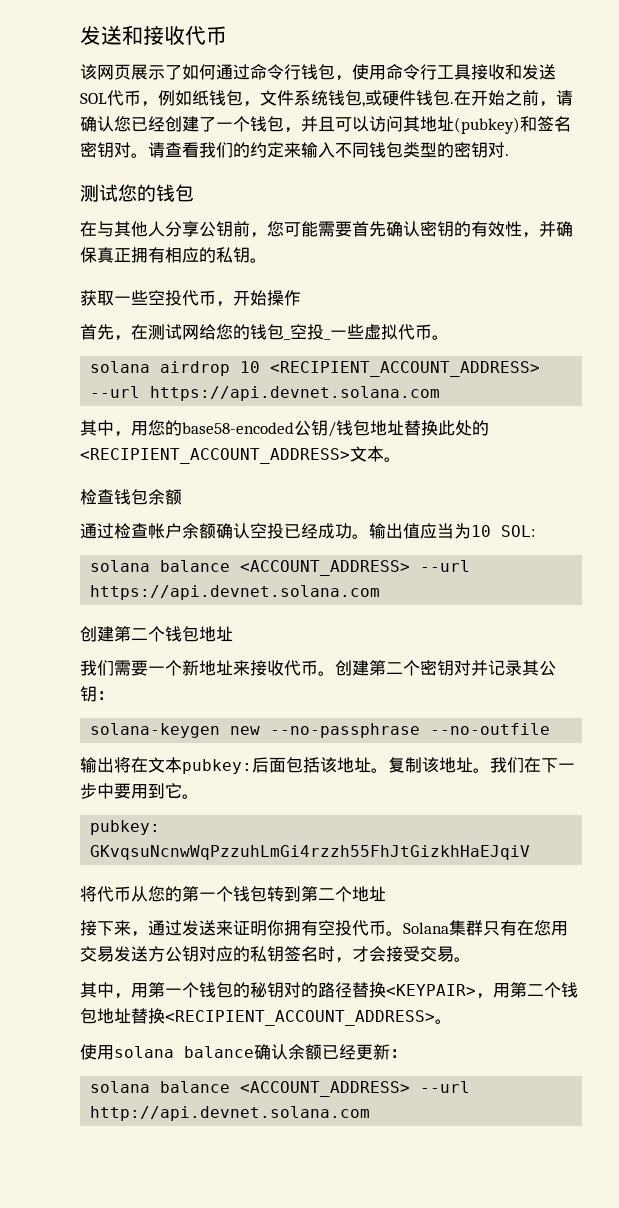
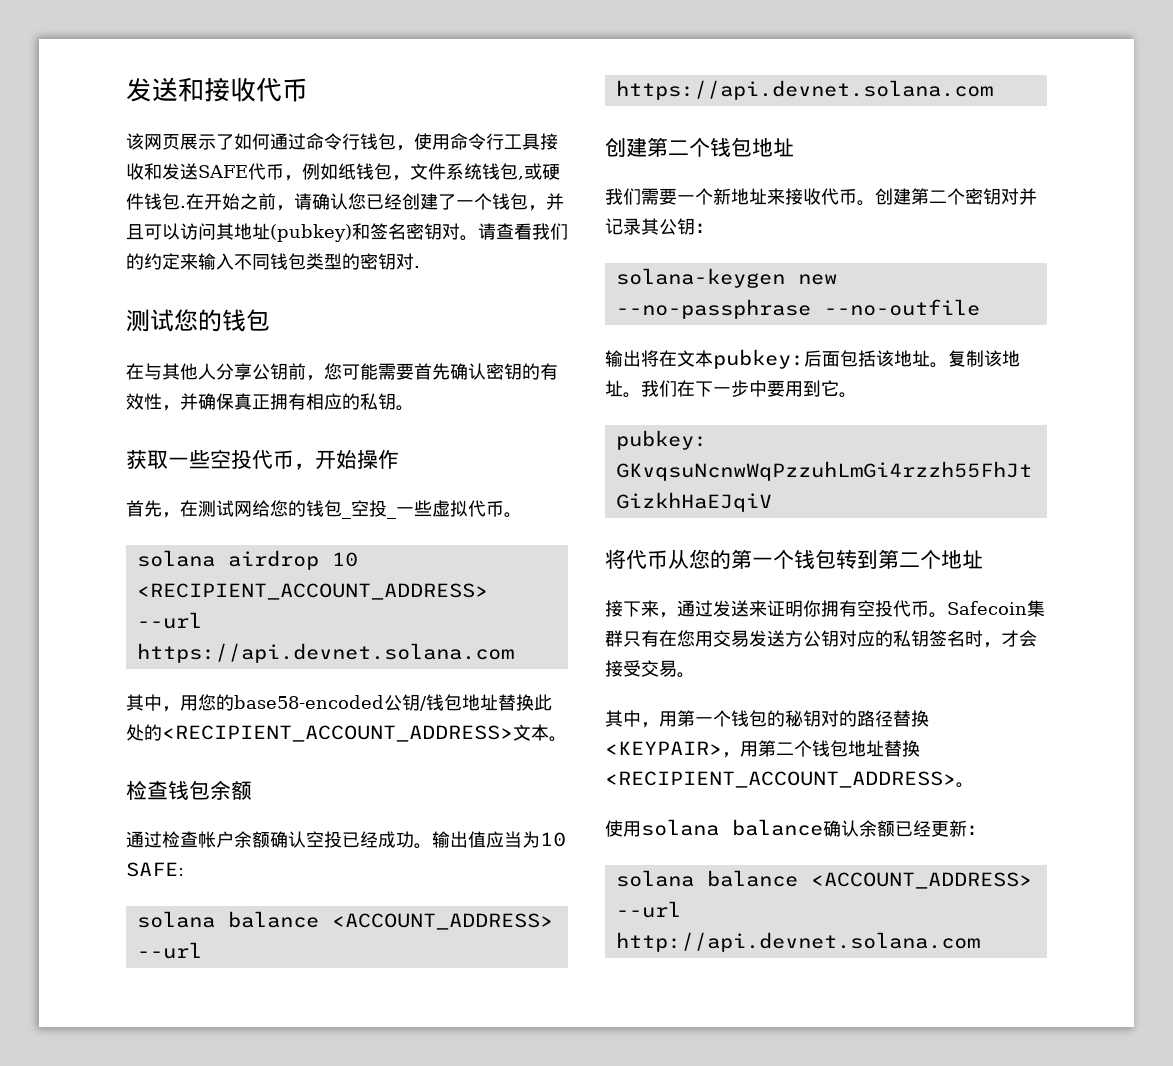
- 该网页展示了如何通过命令行钱包，使用命令行工具接收和发送SOL代币，例如纸钱包，文件系统钱包,或硬件钱包.
+ 该网页展示了如何通过命令行钱包，使用命令行工具接收和发送SAFE代币，例如纸钱包，文件系统钱包,或硬件钱包.
- 输出值应当为10 SOL:
+ 输出值应当为10 SAFE:
- Solana集群只有在您用交易发送方公钥对应的私钥签名时，才会接受交易。
+ Safecoin集群只有在您用交易发送方公钥对应的私钥签名时，才会接受交易。

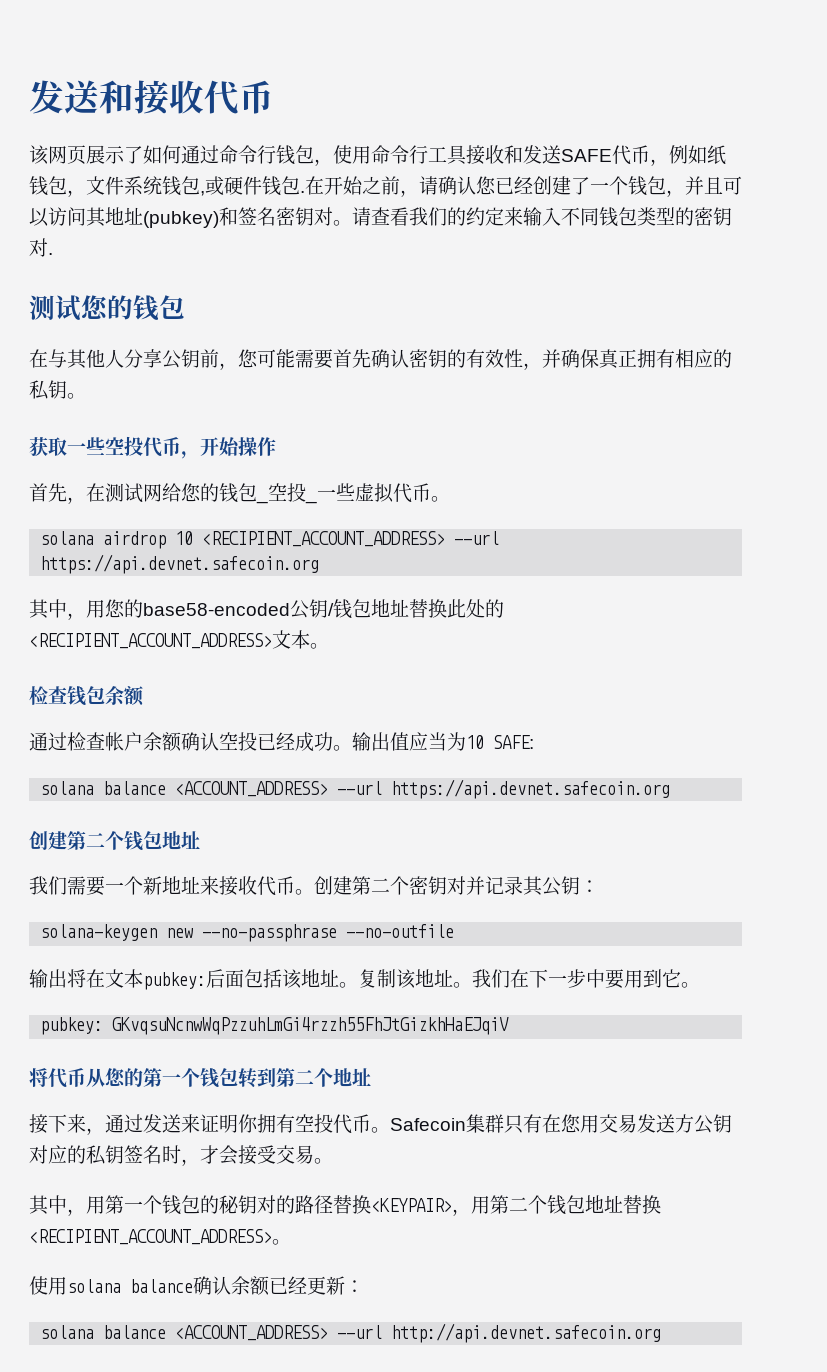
- solana airdrop 10 <RECIPIENT_ACCOUNT_ADDRESS> --url https://api.devnet.solana.com
+ solana airdrop 10 <RECIPIENT_ACCOUNT_ADDRESS> --url https://api.devnet.safecoin.org
- solana balance <ACCOUNT_ADDRESS> --url https://api.devnet.solana.com
+ solana balance <ACCOUNT_ADDRESS> --url https://api.devnet.safecoin.org
- solana balance <ACCOUNT_ADDRESS> --url http://api.devnet.solana.com
+ solana balance <ACCOUNT_ADDRESS> --url http://api.devnet.safecoin.org

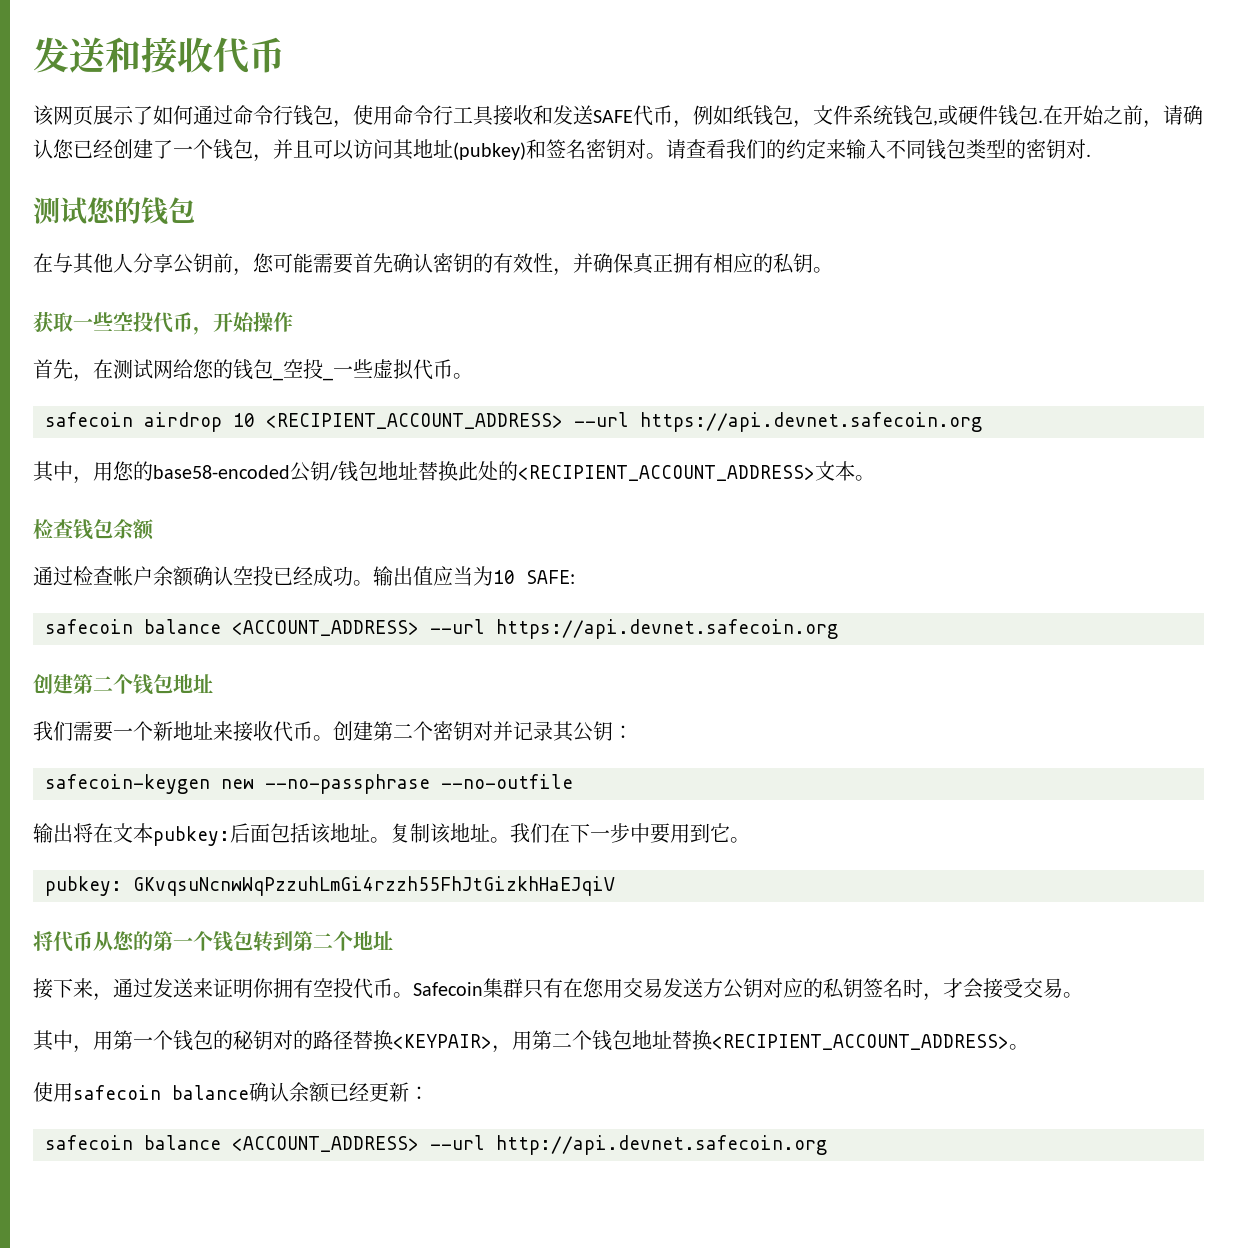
- solana airdrop 10 <RECIPIENT_ACCOUNT_ADDRESS> --url https://api.devnet.safecoin.org
+ safecoin airdrop 10 <RECIPIENT_ACCOUNT_ADDRESS> --url https://api.devnet.safecoin.org
- solana balance <ACCOUNT_ADDRESS> --url https://api.devnet.safecoin.org
+ safecoin balance <ACCOUNT_ADDRESS> --url https://api.devnet.safecoin.org
- solana-keygen new --no-passphrase --no-outfile
+ safecoin-keygen new --no-passphrase --no-outfile
- 使用solana balance确认余额已经更新：
+ 使用safecoin balance确认余额已经更新：
- solana balance <ACCOUNT_ADDRESS> --url http://api.devnet.safecoin.org
+ safecoin balance <ACCOUNT_ADDRESS> --url http://api.devnet.safecoin.org

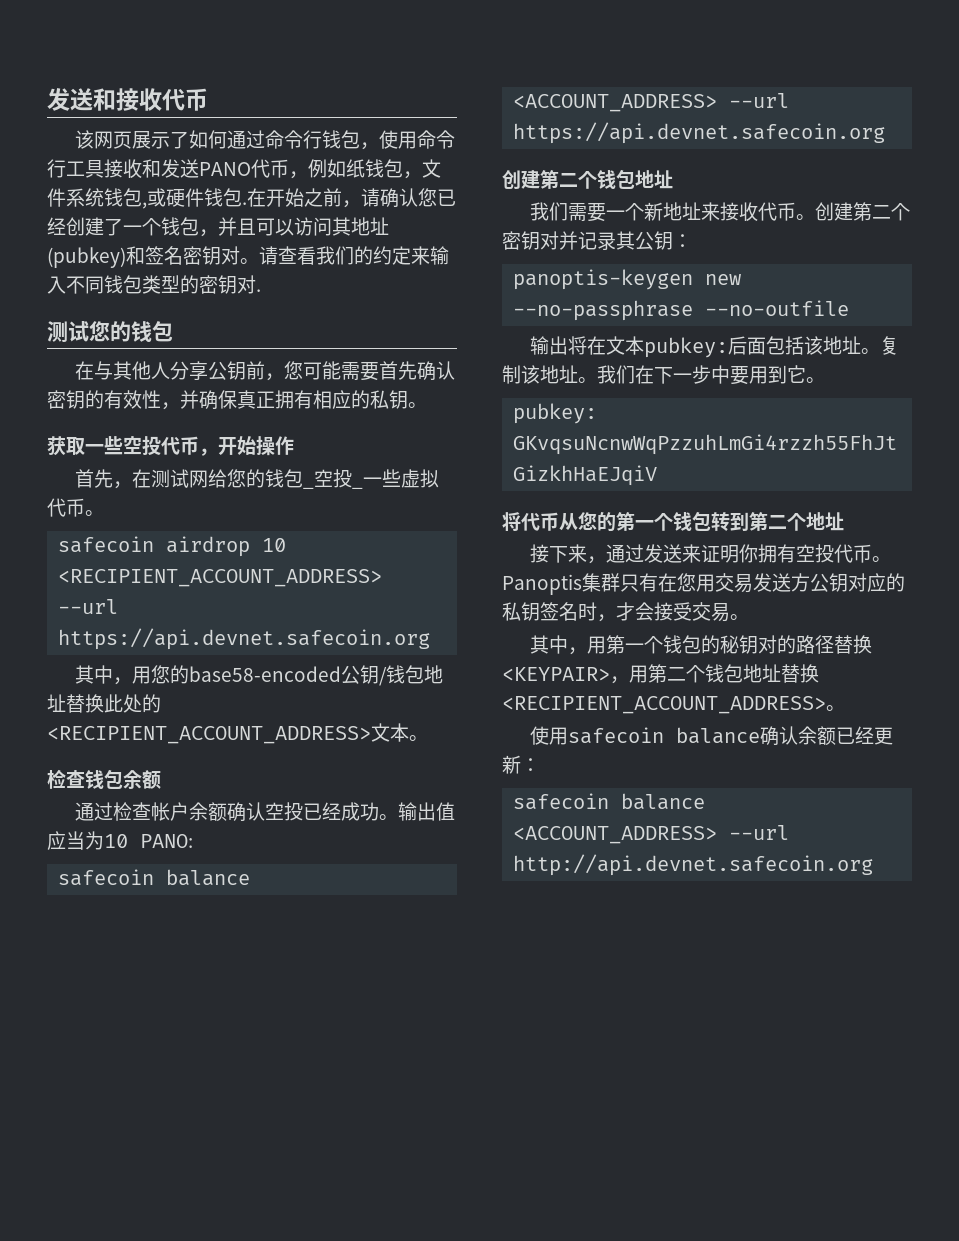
- 该网页展示了如何通过命令行钱包，使用命令行工具接收和发送SAFE代币，例如纸钱包，文件系统钱包,或硬件钱包.
+ 该网页展示了如何通过命令行钱包，使用命令行工具接收和发送PANO代币，例如纸钱包，文件系统钱包,或硬件钱包.
- 输出值应当为10 SAFE:
+ 输出值应当为10 PANO:
- safecoin-keygen new --no-passphrase --no-outfile
+ panoptis-keygen new --no-passphrase --no-outfile
- Safecoin集群只有在您用交易发送方公钥对应的私钥签名时，才会接受交易。
+ Panoptis集群只有在您用交易发送方公钥对应的私钥签名时，才会接受交易。

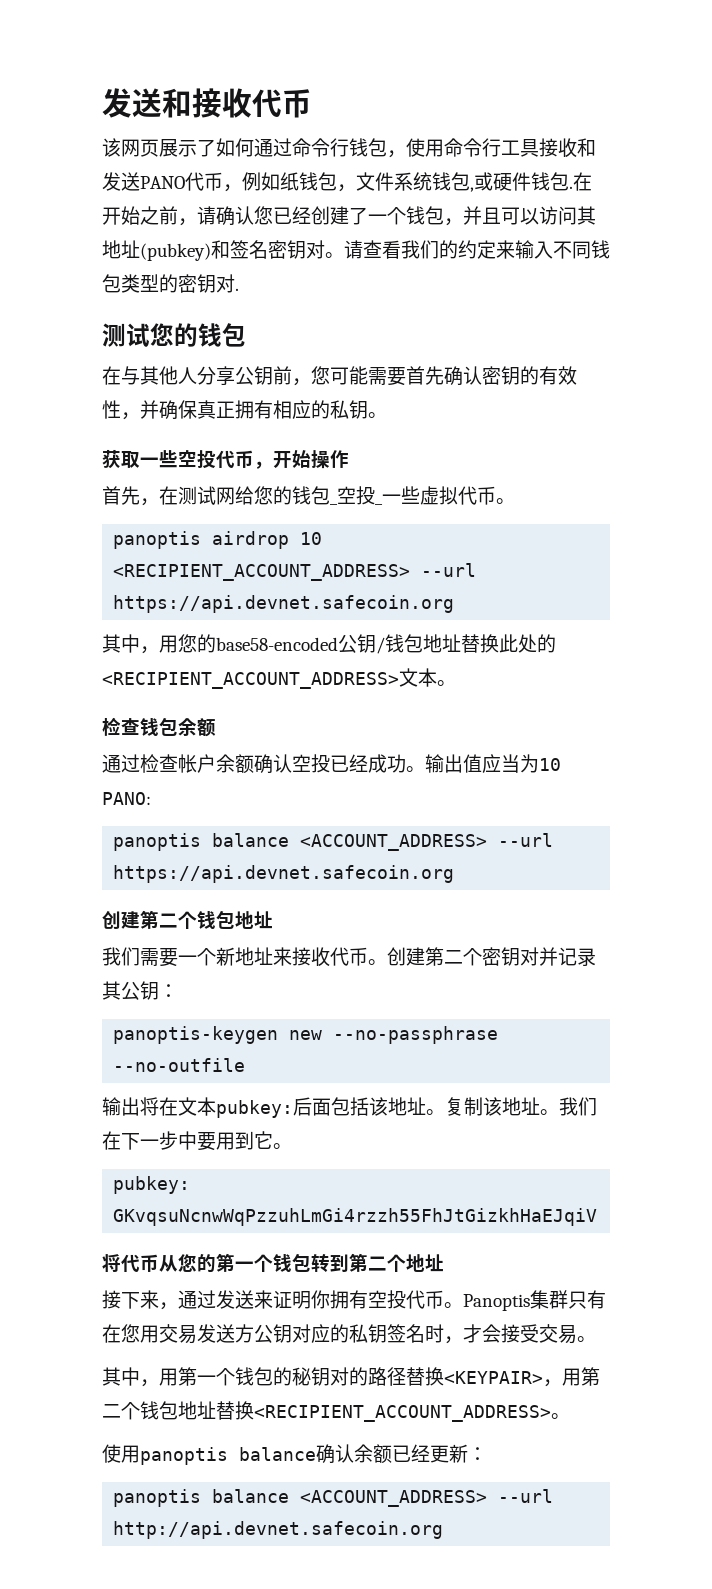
- safecoin airdrop 10 <RECIPIENT_ACCOUNT_ADDRESS> --url https://api.devnet.safecoin.org
+ panoptis airdrop 10 <RECIPIENT_ACCOUNT_ADDRESS> --url https://api.devnet.safecoin.org
- safecoin balance <ACCOUNT_ADDRESS> --url https://api.devnet.safecoin.org
+ panoptis balance <ACCOUNT_ADDRESS> --url https://api.devnet.safecoin.org
- 使用safecoin balance确认余额已经更新：
+ 使用panoptis balance确认余额已经更新：
- safecoin balance <ACCOUNT_ADDRESS> --url http://api.devnet.safecoin.org
+ panoptis balance <ACCOUNT_ADDRESS> --url http://api.devnet.safecoin.org

